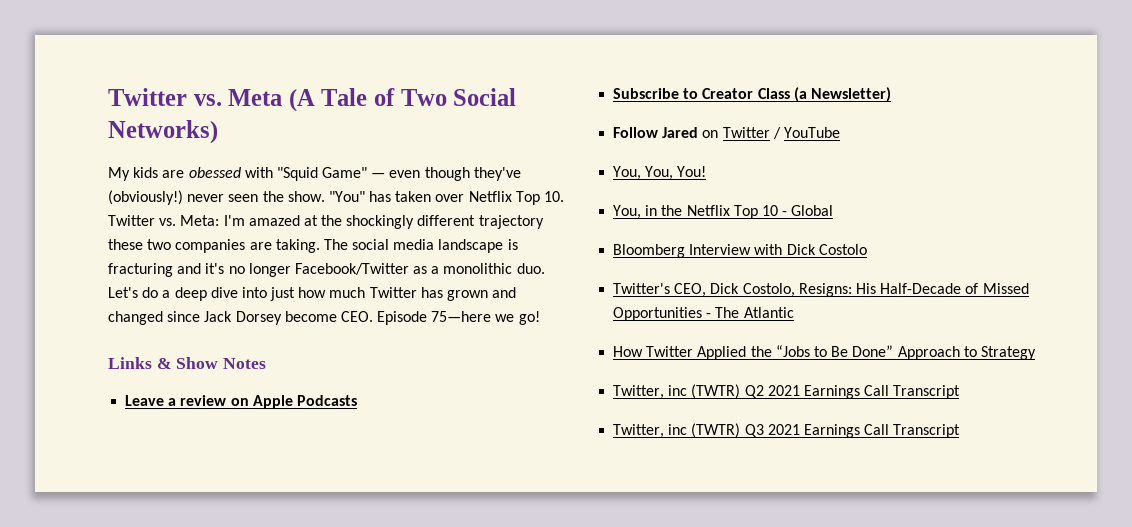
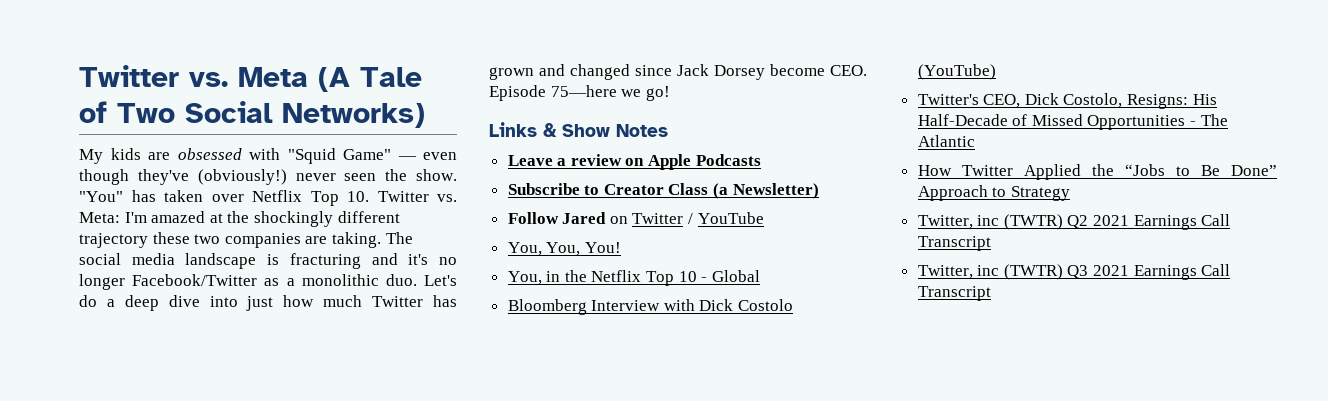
- My kids are obessed with "Squid Game" — even though they've (obviously!) never seen the show.
+ My kids are obsessed with "Squid Game" — even though they've (obviously!) never seen the show.
- Bloomberg Interview with Dick Costolo
+ Bloomberg Interview with Dick Costolo (YouTube)

